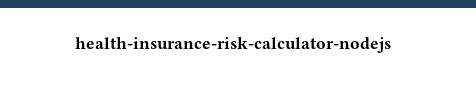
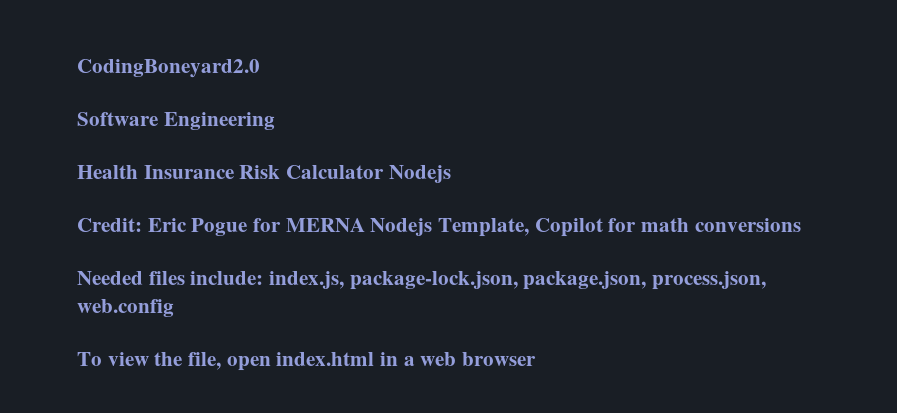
- health-insurance-risk-calculator-nodejs
+ CodingBoneyard2.0
+ Software Engineering
+ Health Insurance Risk Calculator Nodejs
+ Credit: Eric Pogue for MERNA Nodejs Template, Copilot for math conversions
+ Needed files include: index.js, package-lock.json, package.json, process.json, web.config
+ To view the file, open index.html in a web browser

